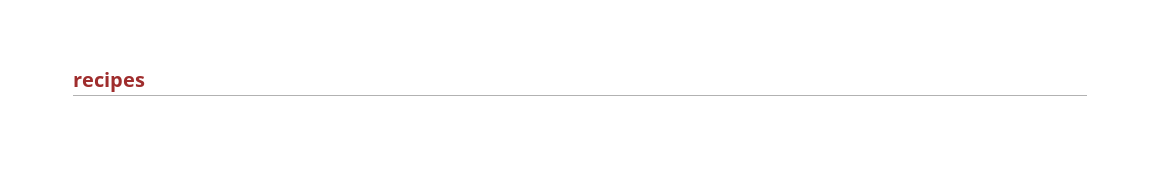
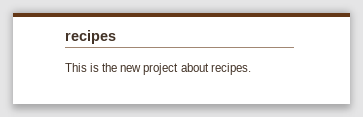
+ This is the new project about recipes.

